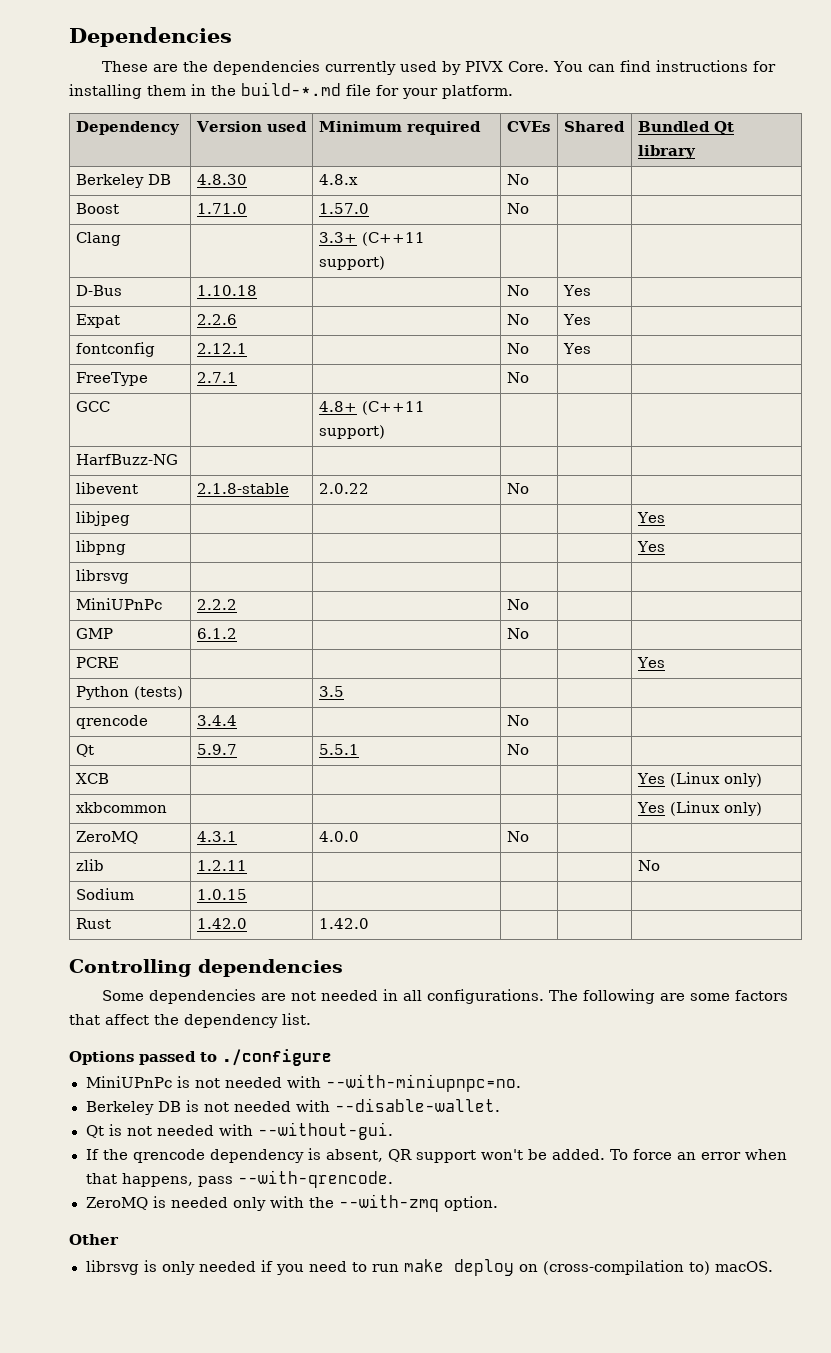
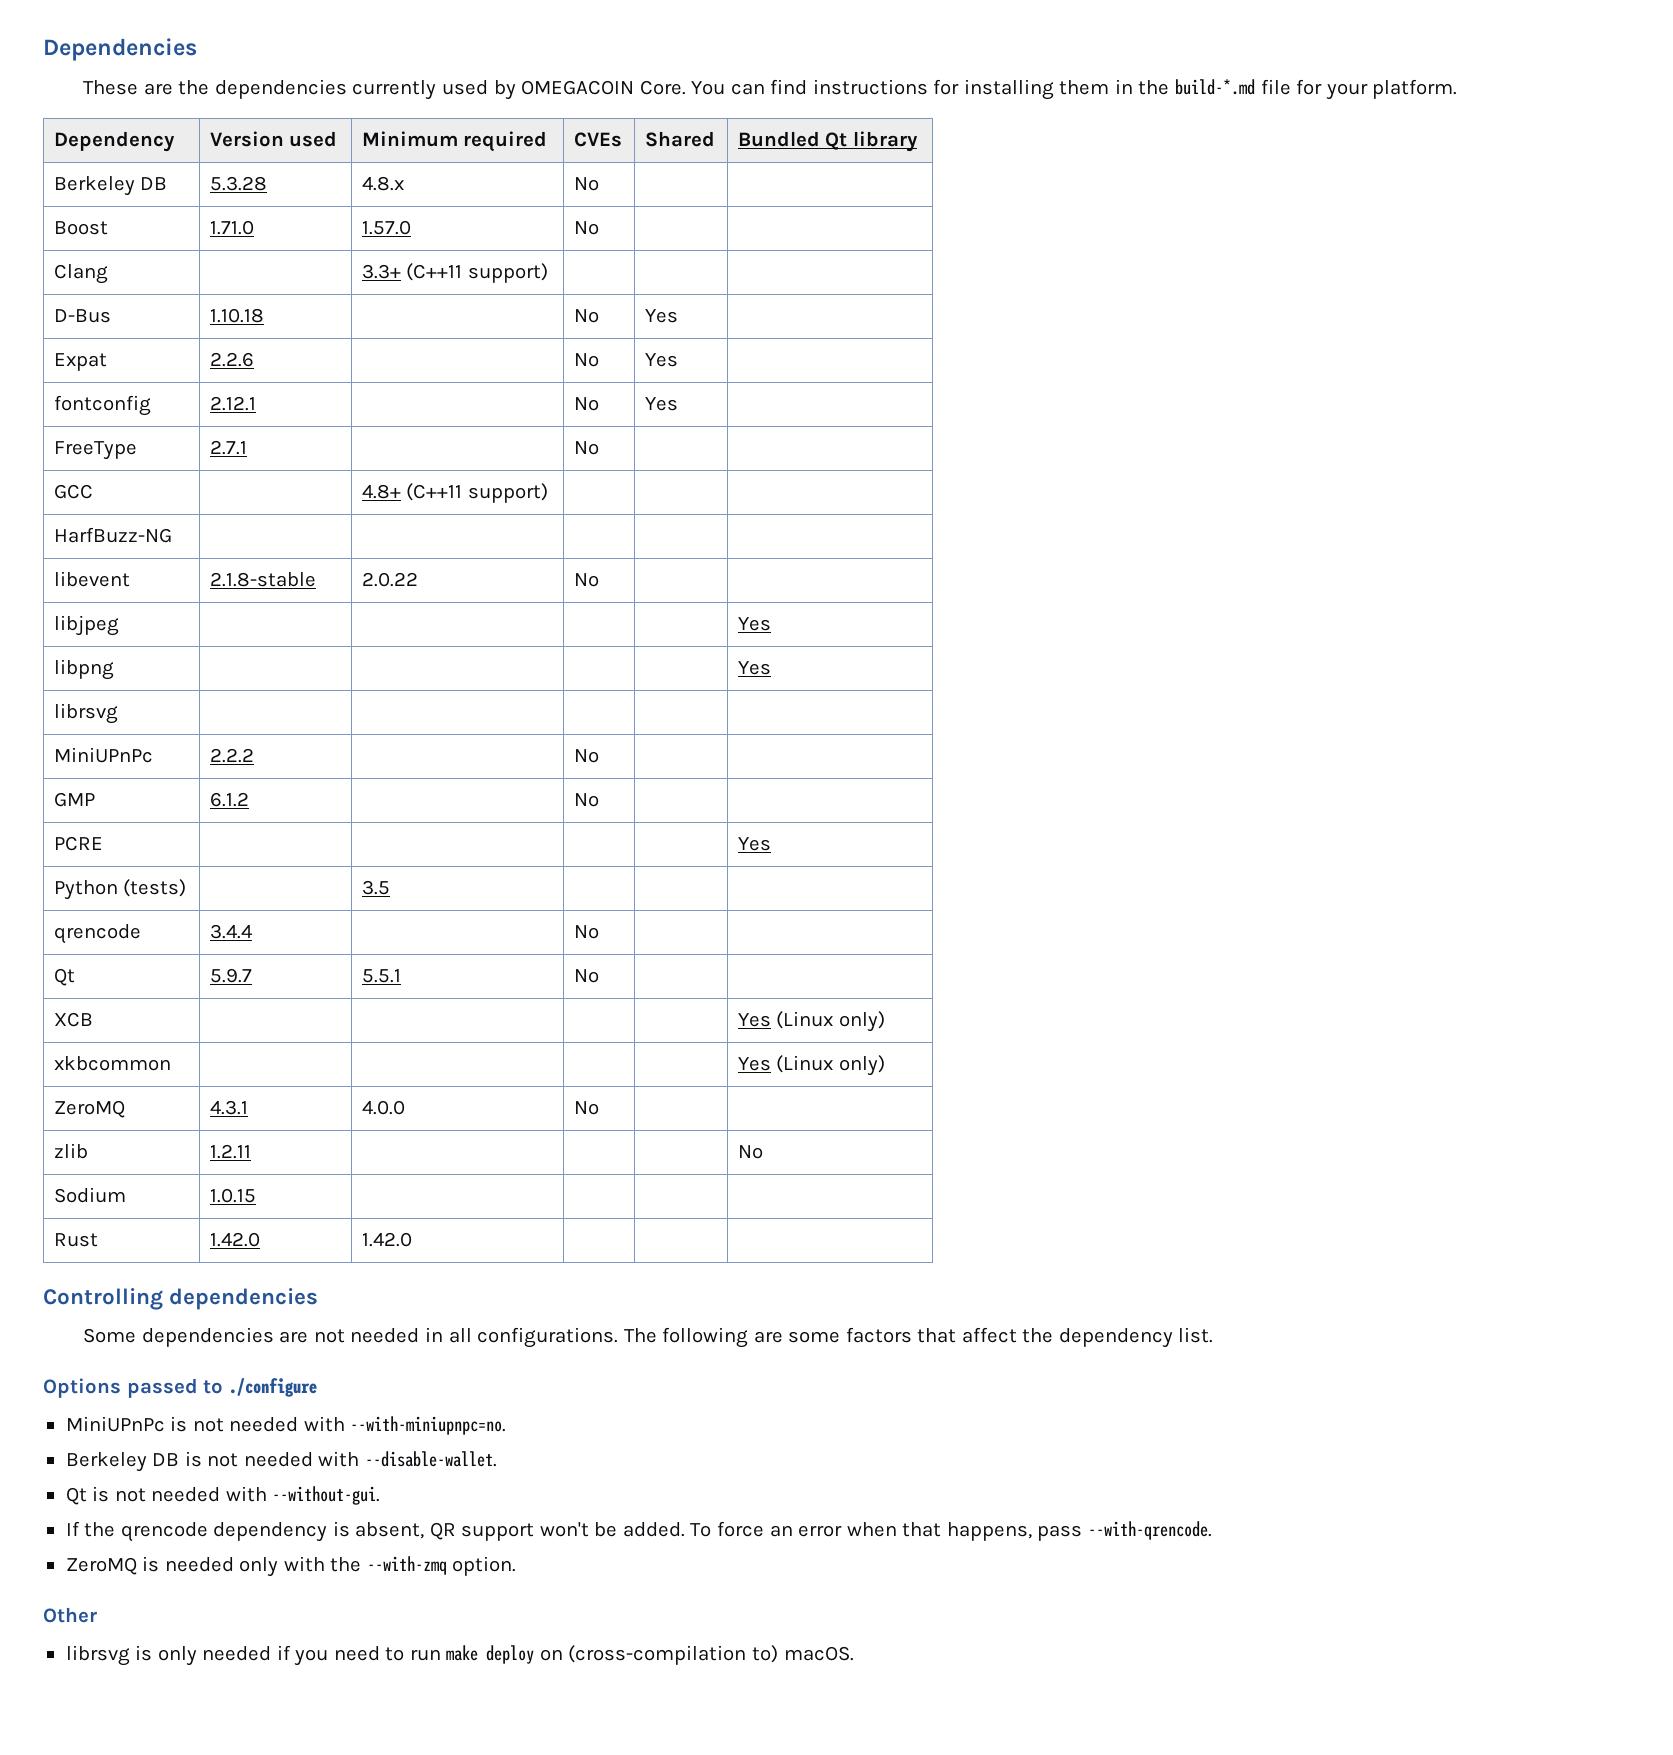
- These are the dependencies currently used by PIVX Core.
+ These are the dependencies currently used by OMEGACOIN Core.
- Berkeley DB | 4.8.30 | 4.8.x | No | |
+ Berkeley DB | 5.3.28 | 4.8.x | No | |

